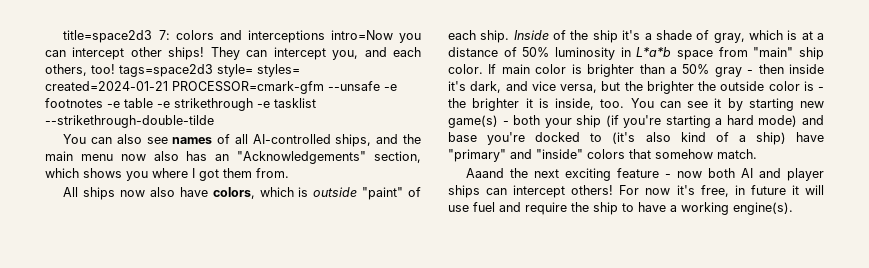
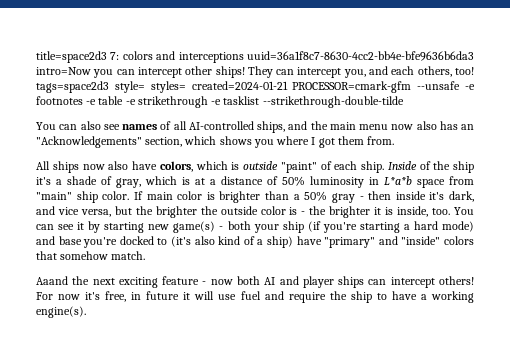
- title=space2d3 7: colors and interceptions intro=Now you can intercept other ships!
+ title=space2d3 7: colors and interceptions uuid=36a1f8c7-8630-4cc2-bb4e-bfe9636b6da3 intro=Now you can intercept other ships!

